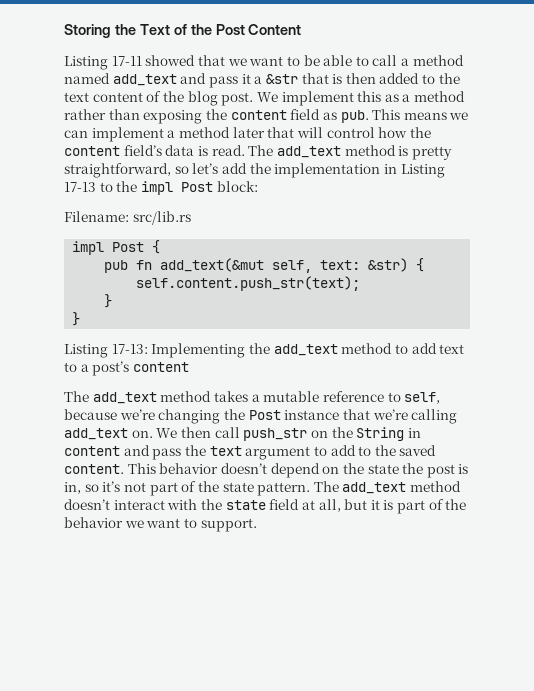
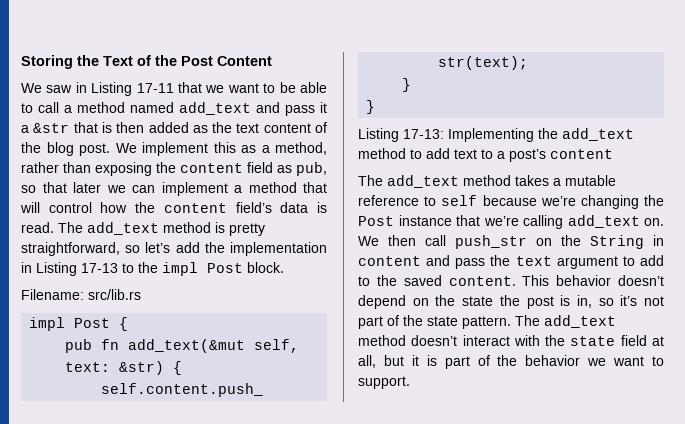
- Listing 17-11 showed that we want to be able to call a method named add_text and pass it a &str that is then added to the text content of the blog post.
+ We saw in Listing 17-11 that we want to be able to call a method named add_text and pass it a &str that is then added as the text content of the blog post.
- We implement this as a method rather than exposing the content field as pub. This means we can implement a method later that will control how the content field’s data is read.
+ We implement this as a method, rather than exposing the content field as pub, so that later we can implement a method that will control how the content field’s data is read.
- The add_text method is pretty straightforward, so let’s add the implementation in Listing 17-13 to the impl Post block:
+ The add_text method is pretty straightforward, so let’s add the implementation in Listing 17-13 to the impl Post block.
- The add_text method takes a mutable reference to self, because we’re changing the Post instance that we’re calling add_text on.
+ The add_text method takes a mutable reference to self because we’re changing the Post instance that we’re calling add_text on.

